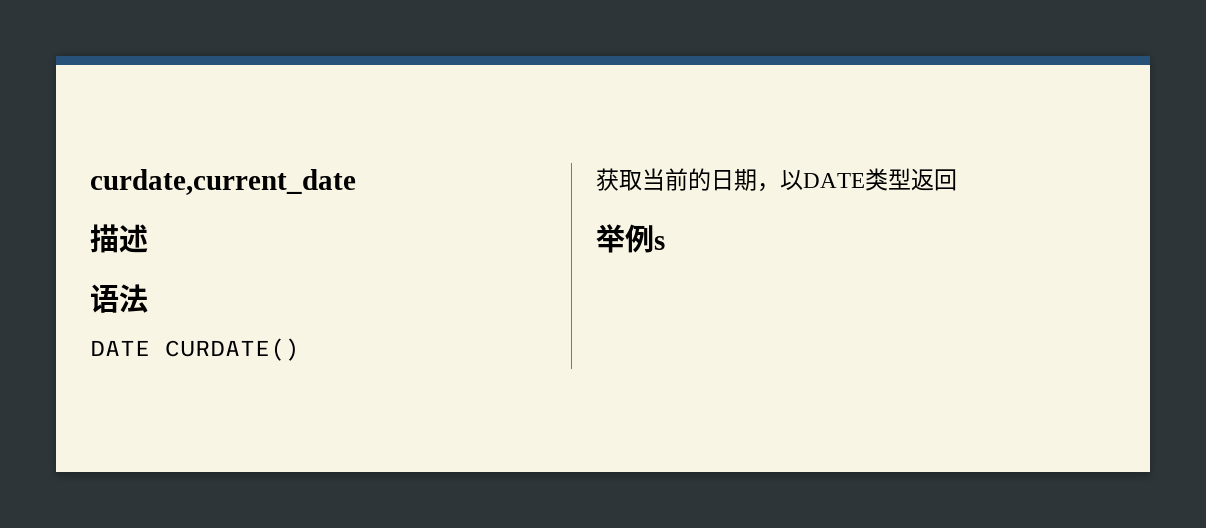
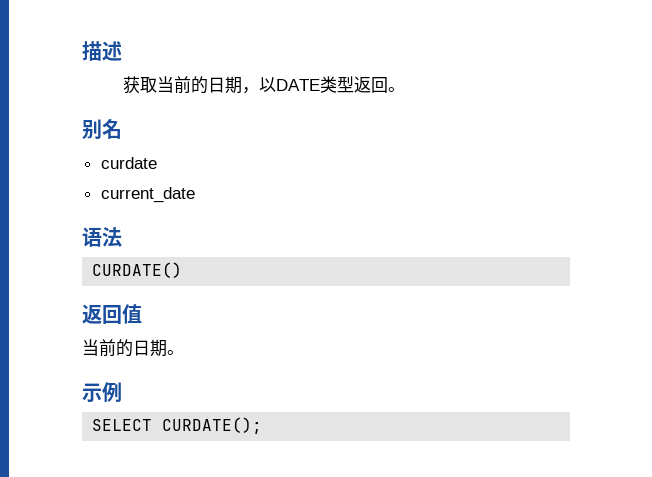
- curdate,current_date
- 语法
- DATE CURDATE()
- 获取当前的日期，以DATE类型返回
- 举例s
+ 获取当前的日期，以DATE类型返回。
+ 别名
+ curdate
+ current_date
+ 语法
+ CURDATE()
+ 返回值
+ 当前的日期。
+ 示例
+ SELECT CURDATE();

